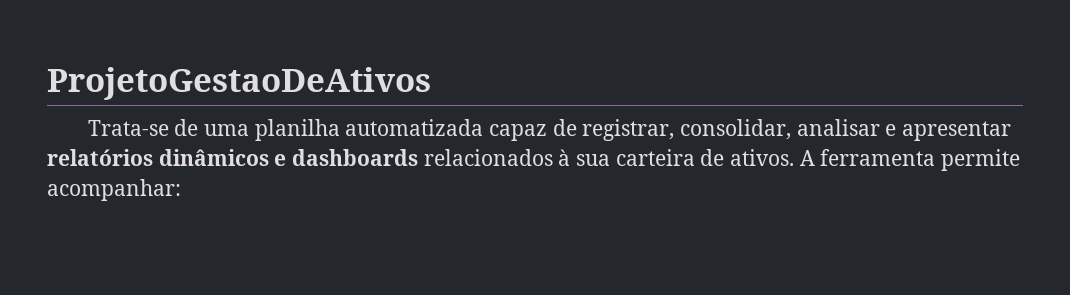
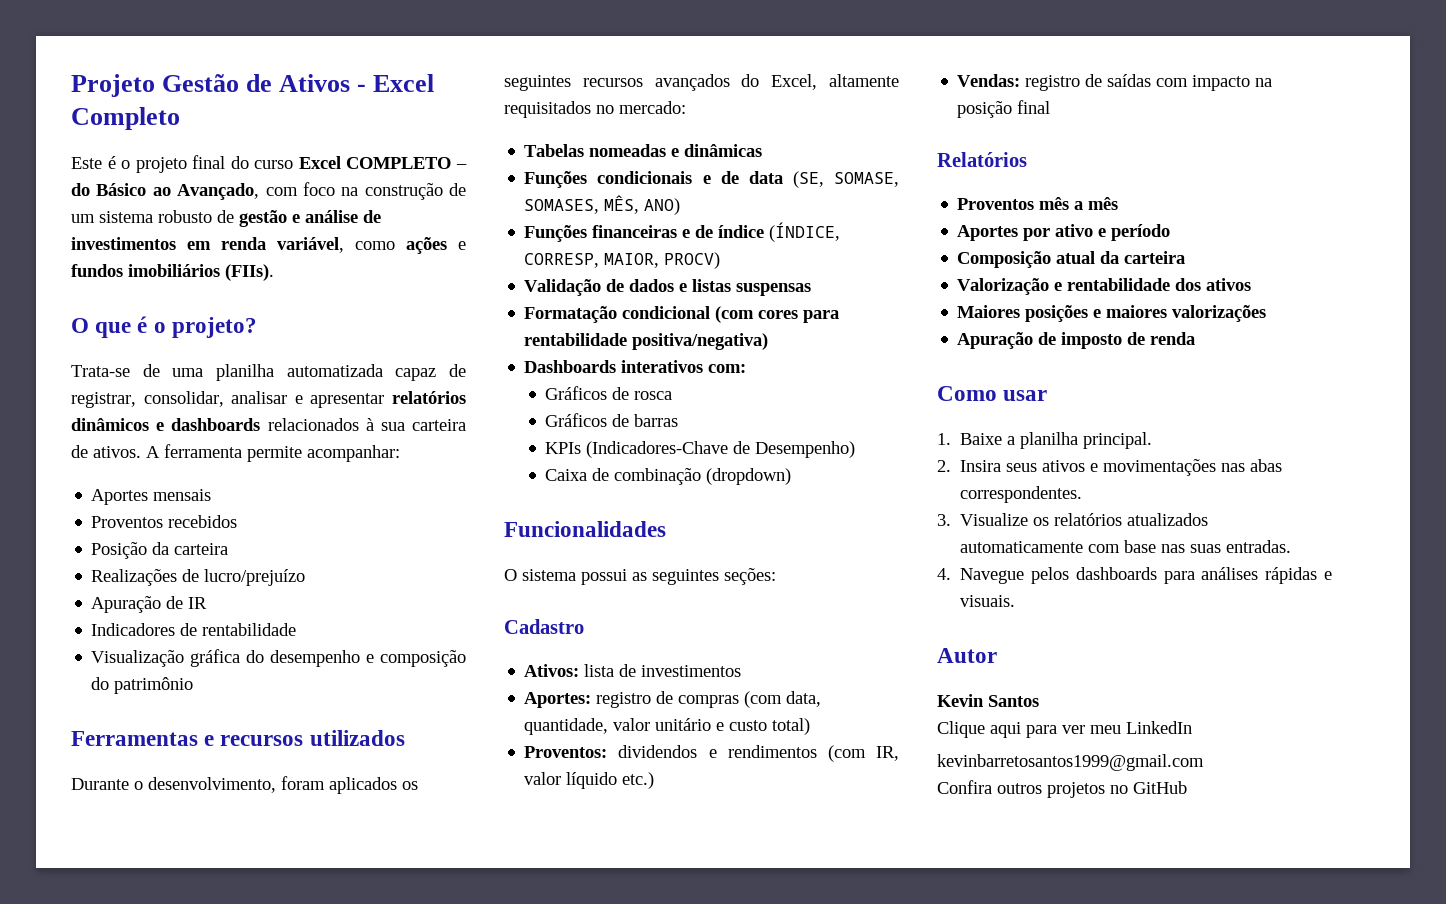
- ProjetoGestaoDeAtivos
+ Projeto Gestão de Ativos - Excel Completo
+ Este é o projeto final do curso Excel COMPLETO – do Básico ao Avançado, com foco na construção de um sistema robusto de gestão e análise de investimentos em renda variável, como ações e fundos imobiliários (FIIs).
+ O que é o projeto?
+ Aportes mensais
+ Proventos recebidos
+ Posição da carteira
+ Realizações de lucro/prejuízo
+ Apuração de IR
+ Indicadores de rentabilidade
+ Visualização gráfica do desempenho e composição do patrimônio
+ Ferramentas e recursos utilizados
+ Durante o desenvolvimento, foram aplicados os seguintes recursos avançados do Excel, altamente requisitados no mercado:
+ Tabelas nomeadas e dinâmicas
+ Funções condicionais e de data (SE, SOMASE, SOMASES, MÊS, ANO)
+ Funções financeiras e de índice (ÍNDICE, CORRESP, MAIOR, PROCV)
+ Validação de dados e listas suspensas
+ Formatação condicional (com cores para rentabilidade positiva/negativa)
+ Dashboards interativos com:
+ Gráficos de rosca
+ Gráficos de barras
+ KPIs (Indicadores-Chave de Desempenho)
+ Caixa de combinação (dropdown)
+ Funcionalidades
+ O sistema possui as seguintes seções:
+ Cadastro
+ Ativos: lista de investimentos
+ Aportes: registro de compras (com data, quantidade, valor unitário e custo total)
+ Proventos: dividendos e rendimentos (com IR, valor líquido etc.)
+ Vendas: registro de saídas com impacto na posição final
+ Relatórios
+ Proventos mês a mês
+ Aportes por ativo e período
+ Composição atual da carteira
+ Valorização e rentabilidade dos ativos
+ Maiores posições e maiores valorizações
+ Apuração de imposto de renda
+ Como usar
+ 1. Baixe a planilha principal.
+ 2. Insira seus ativos e movimentações nas abas correspondentes.
+ 3. Visualize os relatórios atualizados automaticamente com base nas suas entradas.
+ 4. Navegue pelos dashboards para análises rápidas e visuais.
+ Autor
+ Kevin Santos
+ Clique aqui para ver meu LinkedIn
+ kevinbarretosantos1999@gmail.com
+ Confira outros projetos no GitHub

